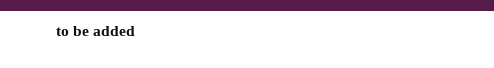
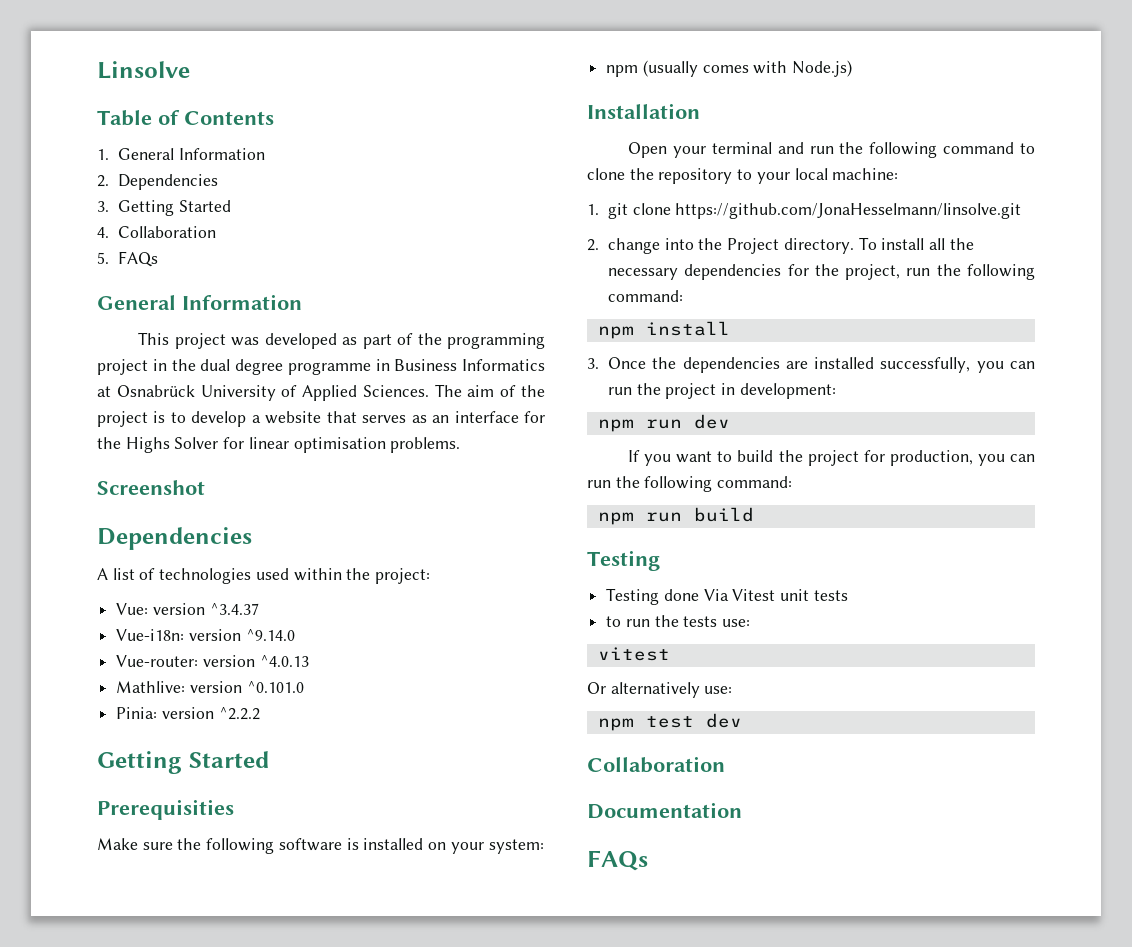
- to be added
+ Linsolve
+ Table of Contents
+ 1. General Information
+ 2. Dependencies
+ 3. Getting Started
+ 4. Collaboration
+ 5. FAQs
+ General Information
+ This project was developed as part of the programming project in the dual degree programme in Business Informatics at Osnabrück University of Applied Sciences. The aim of the project is to develop a website that serves as an interface for the Highs Solver for linear optimisation problems.
+ Screenshot
+ Dependencies
+ A list of technologies used within the project:
+ Vue: version ^3.4.37
+ Vue-i18n: version ^9.14.0
+ Vue-router: version ^4.0.13
+ Mathlive: version ^0.101.0
+ Pinia: version ^2.2.2
+ Getting Started
+ Prerequisities
+ Make sure the following software is installed on your system:
+ npm (usually comes with Node.js)
+ Installation
+ Open your terminal and run the following command to clone the repository to your local machine:
+ 1. git clone https://github.com/JonaHesselmann/linsolve.git
+ 2. change into the Project directory. To install all the necessary dependencies for the project, run the following command:
+ npm install
+ 3. Once the dependencies are installed successfully, you can run the project in development:
+ npm run dev
+ If you want to build the project for production, you can run the following command:
+ npm run build
+ Testing
+ Testing done Via Vitest unit tests
+ to run the tests use:
+ vitest
+ Or alternatively use:
+ npm test dev
+ Collaboration
+ Documentation
+ FAQs

